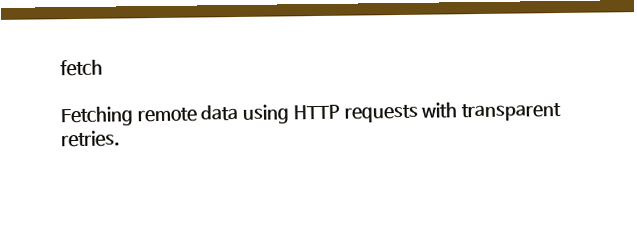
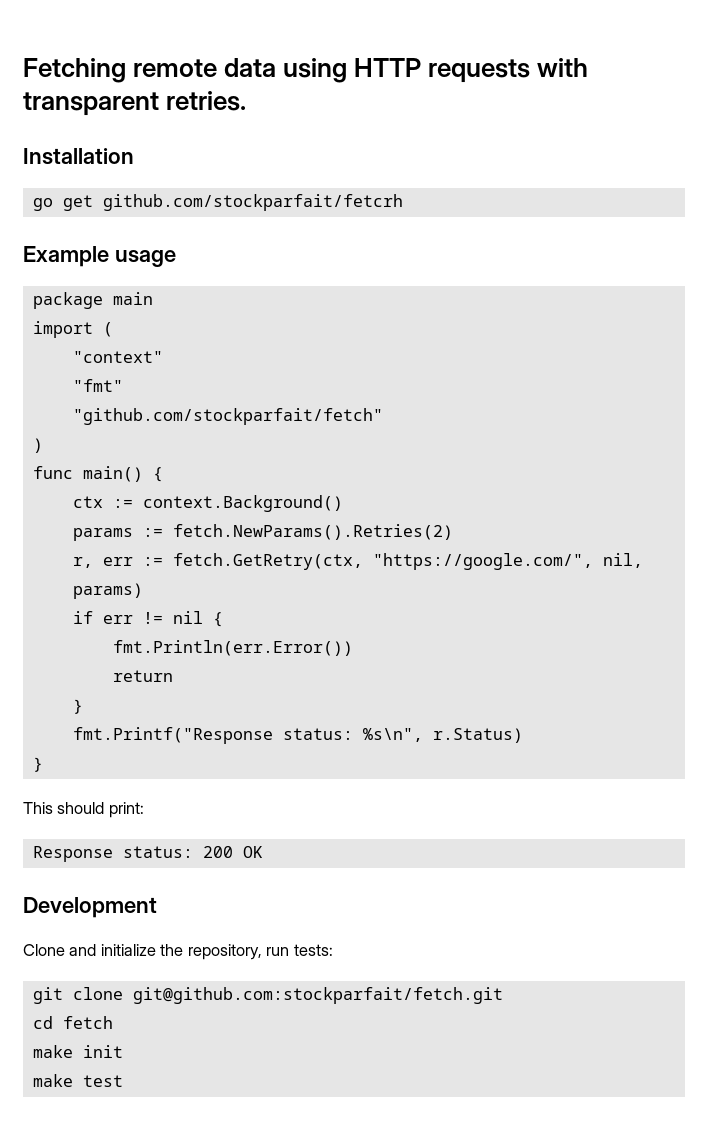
- fetch
+ Installation
+ go get github.com/stockparfait/fetcrh
+ Example usage
+ package main
+ import (
+ "context"
+ "fmt"
+ "github.com/stockparfait/fetch"
+ )
+ func main() {
+ ctx := context.Background()
+ params := fetch.NewParams().Retries(2)
+ r, err := fetch.GetRetry(ctx, "https://google.com/", nil, params)
+ if err != nil {
+ fmt.Println(err.Error())
+ return
+ }
+ fmt.Printf("Response status: %s\n", r.Status)
+ }
+ This should print:
+ Response status: 200 OK
+ Development
+ Clone and initialize the repository, run tests:
+ git clone git@github.com:stockparfait/fetch.git
+ cd fetch
+ make init
+ make test

